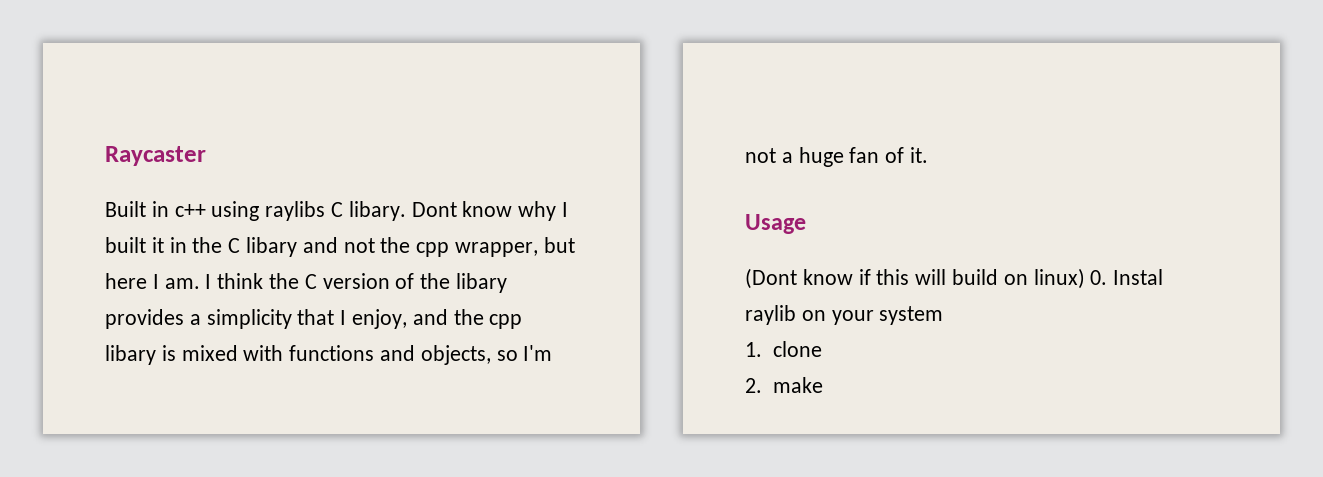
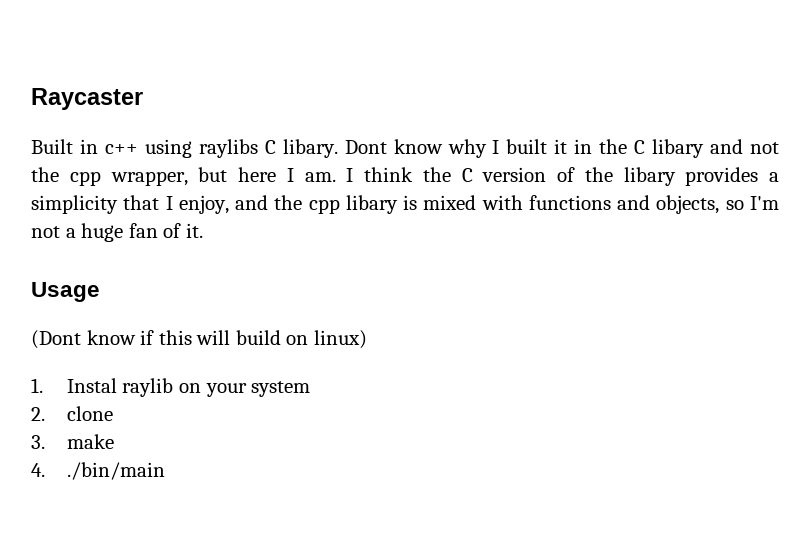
- (Dont know if this will build on linux) 0. Instal raylib on your system
+ (Dont know if this will build on linux)
+ 1. Instal raylib on your system
- 1. clone
+ 2. clone
- 2. make
+ 3. make
+ 4. ./bin/main

